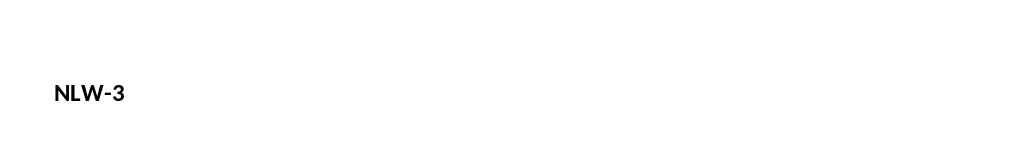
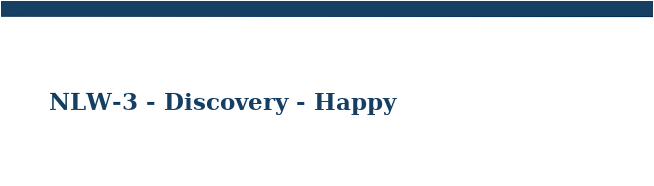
- NLW-3
+ NLW-3 - Discovery - Happy

